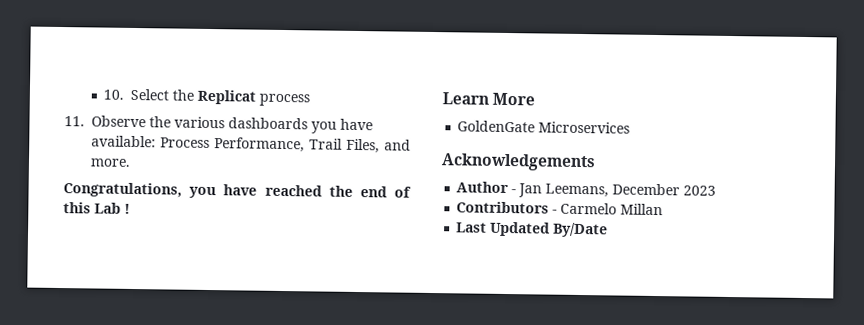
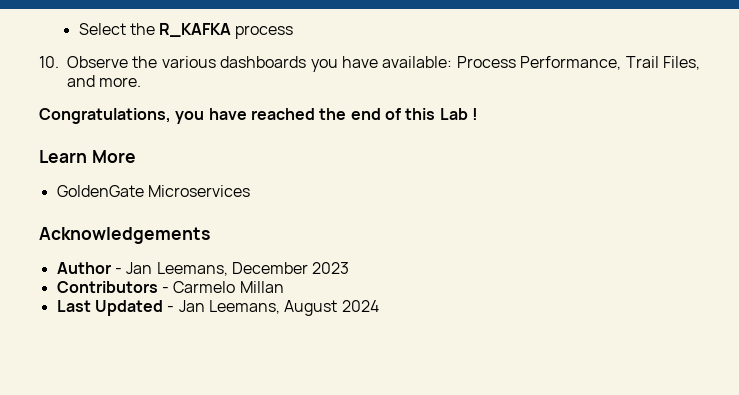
- 10. Select the Replicat process
+ Select the R_KAFKA process
- 11. Observe the various dashboards you have available: Process Performance, Trail Files, and more.
+ 10. Observe the various dashboards you have available: Process Performance, Trail Files, and more.
- Last Updated By/Date
+ Last Updated - Jan Leemans, August 2024

